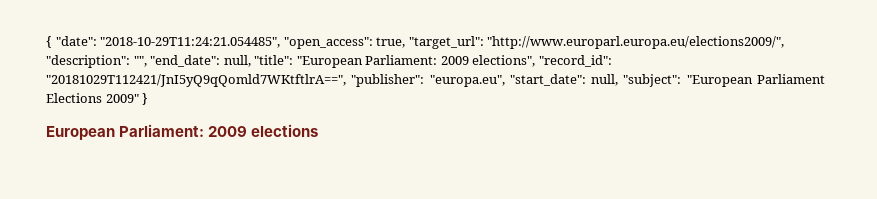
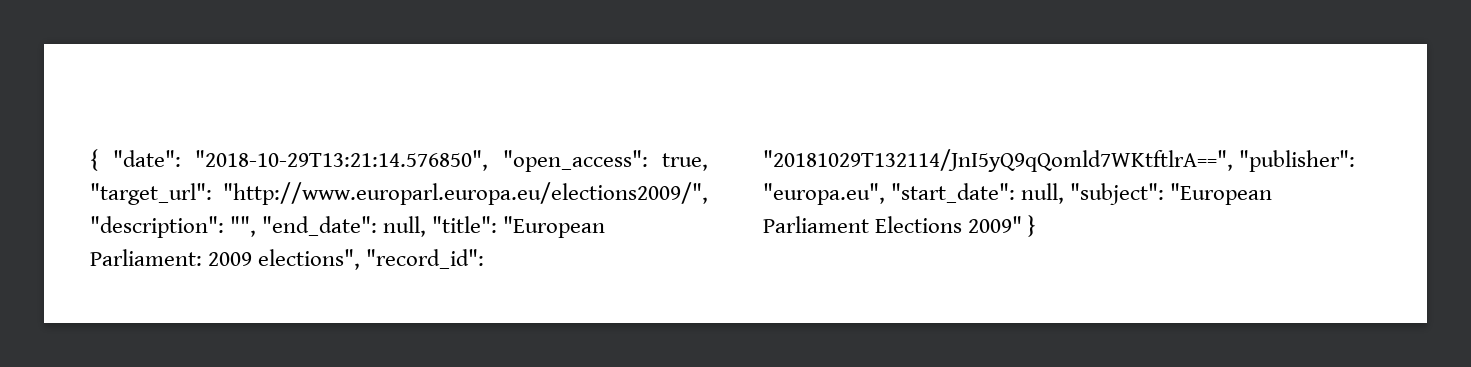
- { "date": "2018-10-29T11:24:21.054485", "open_access": true, "target_url": "http://www.europarl.europa.eu/elections2009/", "description": "", "end_date": null, "title": "European Parliament: 2009 elections", "record_id": "20181029T112421/JnI5yQ9qQomld7WKtftlrA==", "publisher": "europa.eu", "start_date": null, "subject": "European Parliament Elections 2009" }
+ { "date": "2018-10-29T13:21:14.576850", "open_access": true, "target_url": "http://www.europarl.europa.eu/elections2009/", "description": "", "end_date": null, "title": "European Parliament: 2009 elections", "record_id": "20181029T132114/JnI5yQ9qQomld7WKtftlrA==", "publisher": "europa.eu", "start_date": null, "subject": "European Parliament Elections 2009" }
- European Parliament: 2009 elections

